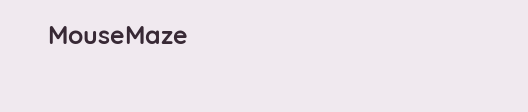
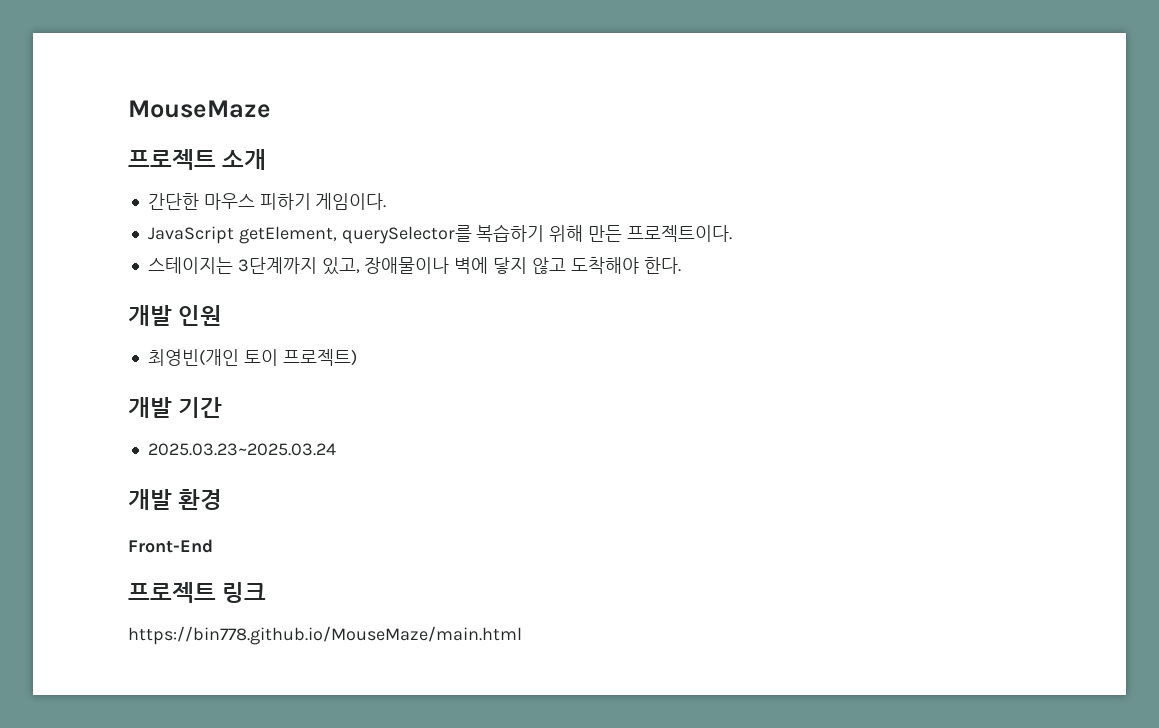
+ 프로젝트 소개
+ 간단한 마우스 피하기 게임이다.
+ JavaScript getElement, querySelector를 복습하기 위해 만든 프로젝트이다.
+ 스테이지는 3단계까지 있고, 장애물이나 벽에 닿지 않고 도착해야 한다.
+ 개발 인원
+ 최영빈(개인 토이 프로젝트)
+ 개발 기간
+ 2025.03.23~2025.03.24
+ 개발 환경
+ Front-End
+ 프로젝트 링크
+ https://bin778.github.io/MouseMaze/main.html

